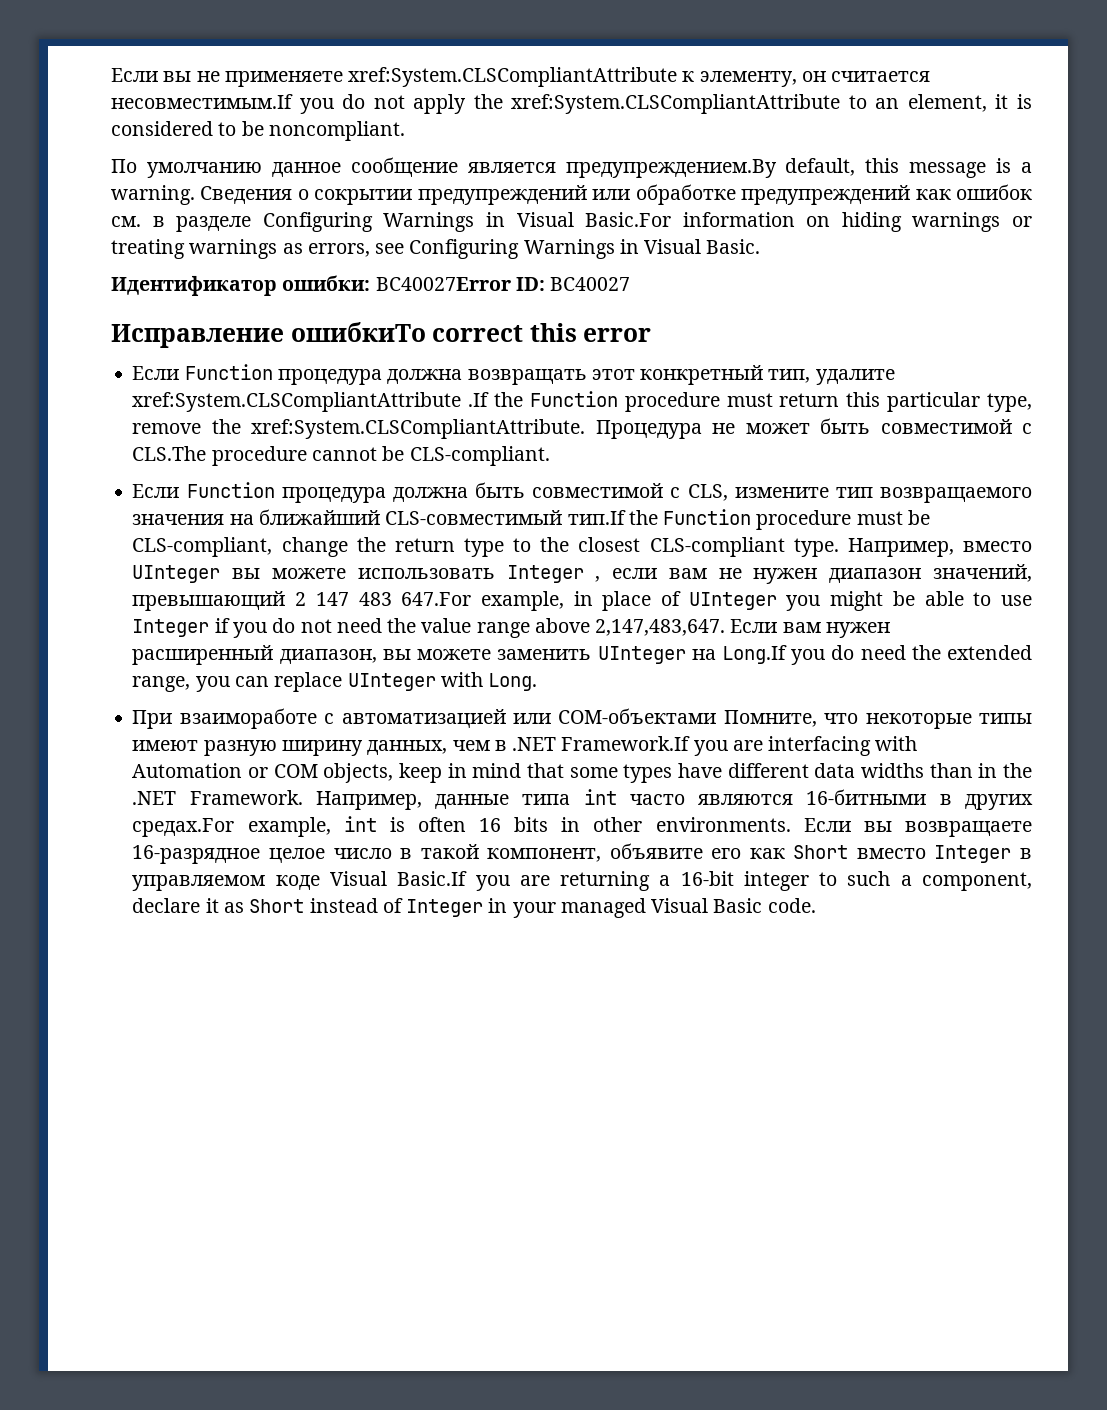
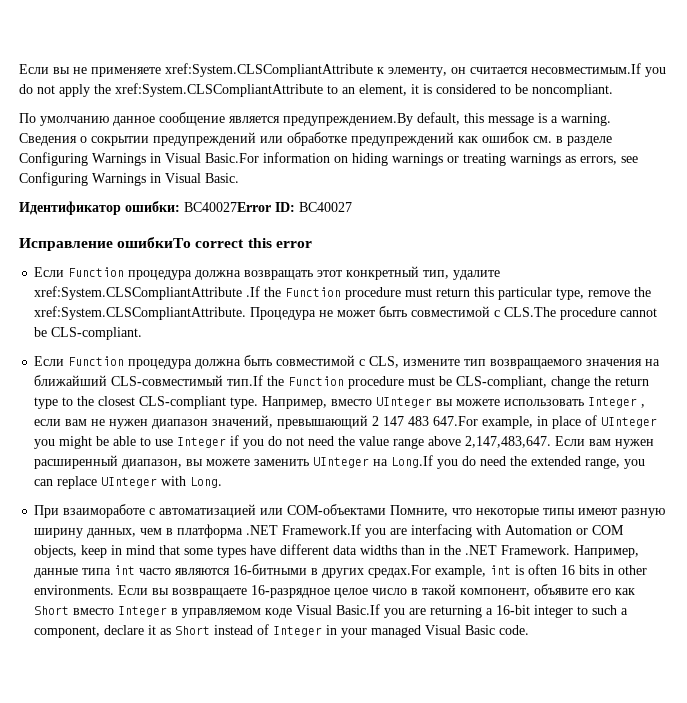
- При взаимоработе с автоматизацией или COM-объектами Помните, что некоторые типы имеют разную ширину данных, чем в .NET Framework.If you are interfacing with Automation or COM objects, keep in mind that some types have different data widths than in the .NET Framework.
+ При взаимоработе с автоматизацией или COM-объектами Помните, что некоторые типы имеют разную ширину данных, чем в платформа .NET Framework.If you are interfacing with Automation or COM objects, keep in mind that some types have different data widths than in the .NET Framework.

